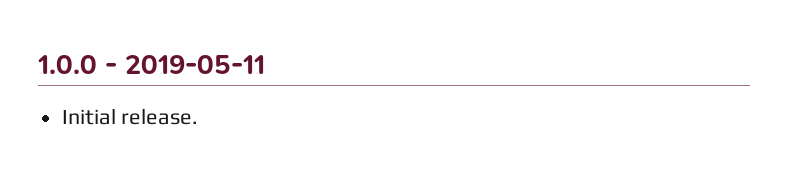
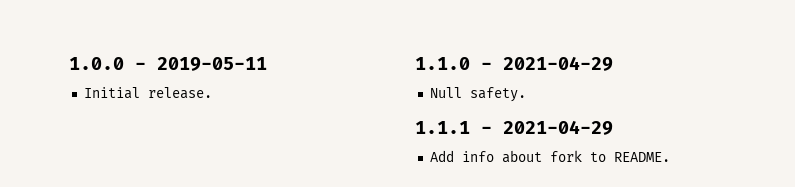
+ 1.1.0 - 2021-04-29
+ Null safety.
+ 1.1.1 - 2021-04-29
+ Add info about fork to README.

